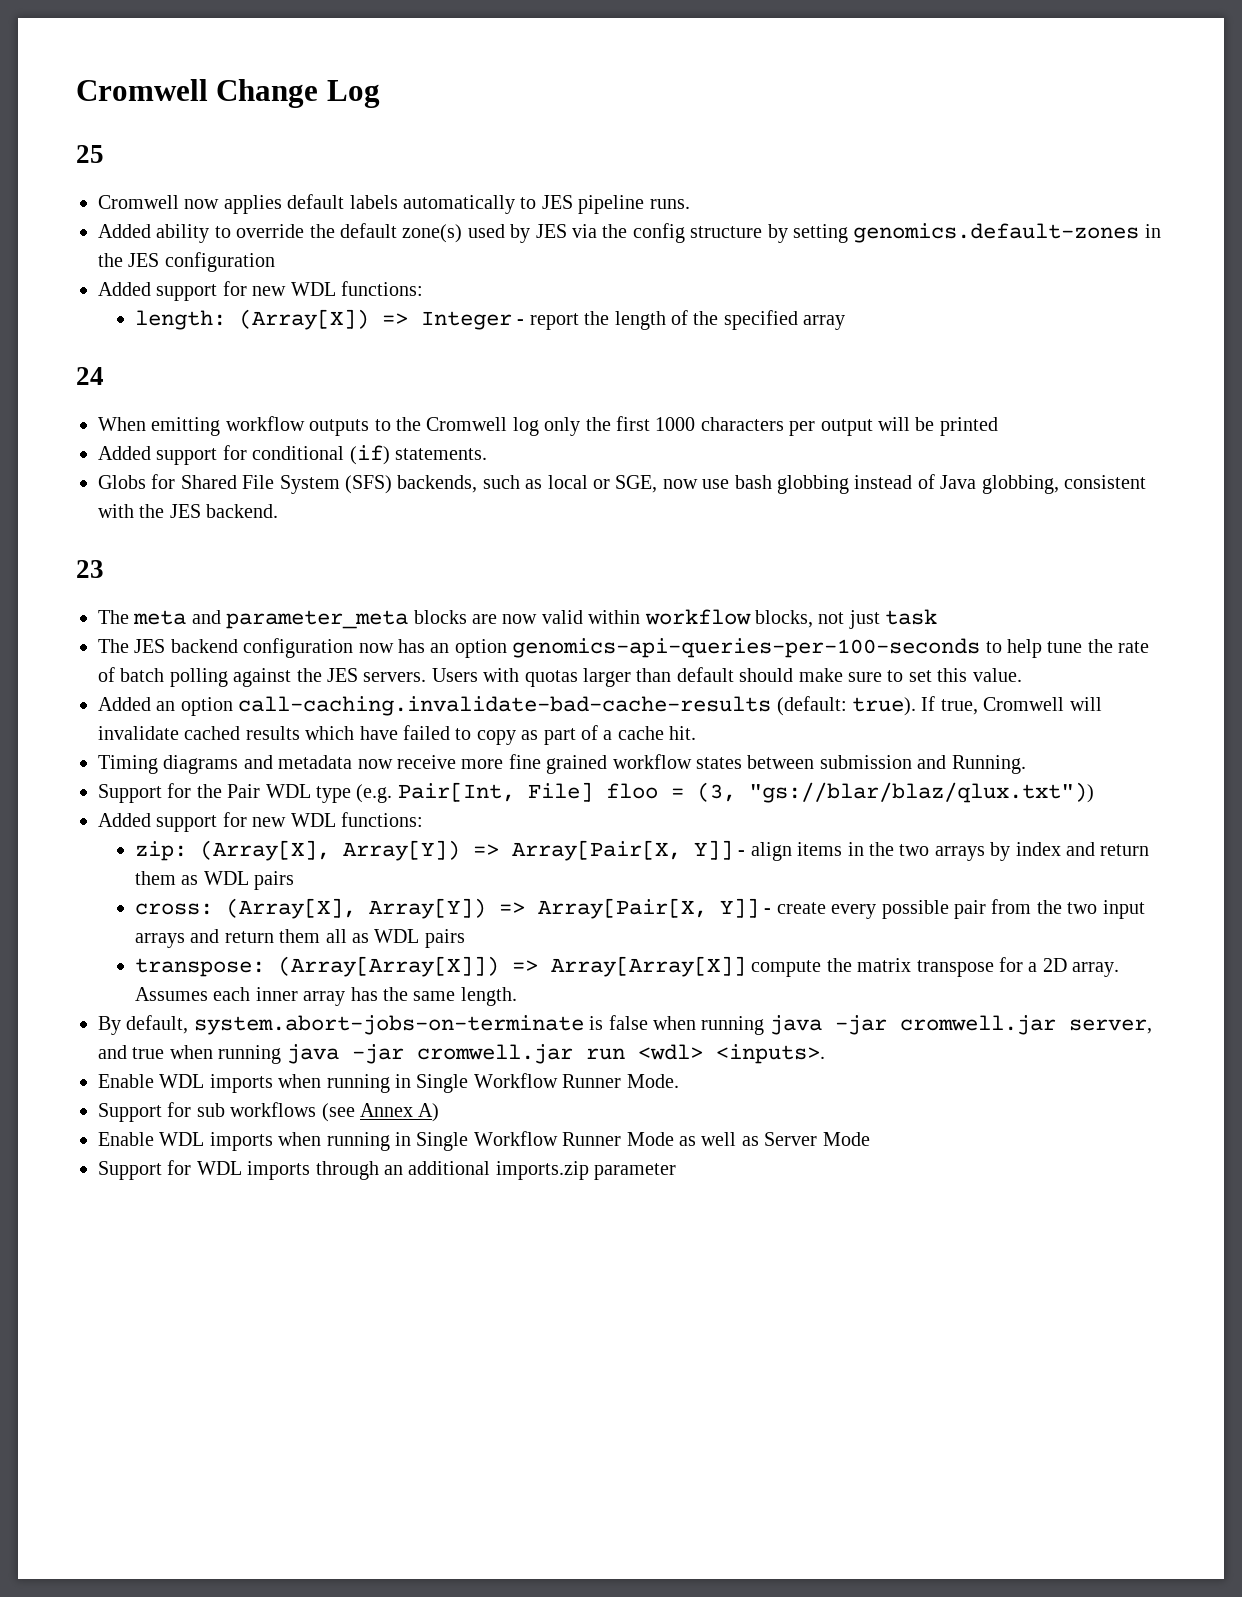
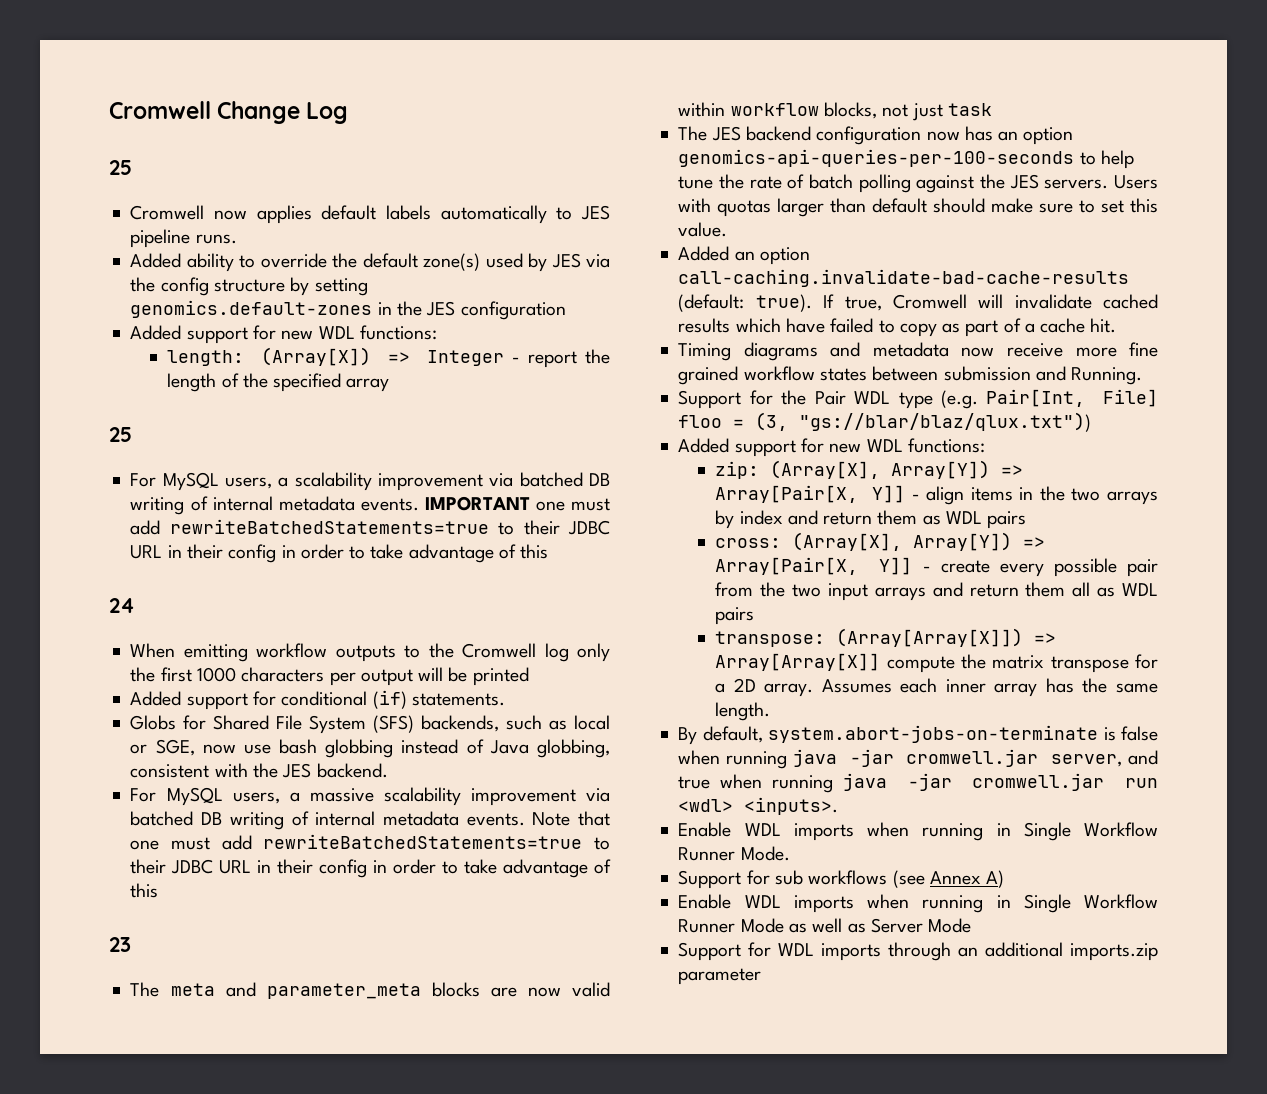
  length: (Array[X]) => Integer - report the length of the specified array
+ 25
+ For MySQL users, a scalability improvement via batched DB writing of internal metadata events. IMPORTANT one must add rewriteBatchedStatements=true to their JDBC URL in their config in order to take advantage of this
+ For MySQL users, a massive scalability improvement via batched DB writing of internal metadata events. Note that one must add rewriteBatchedStatements=true to their JDBC URL in their config in order to take advantage of this

